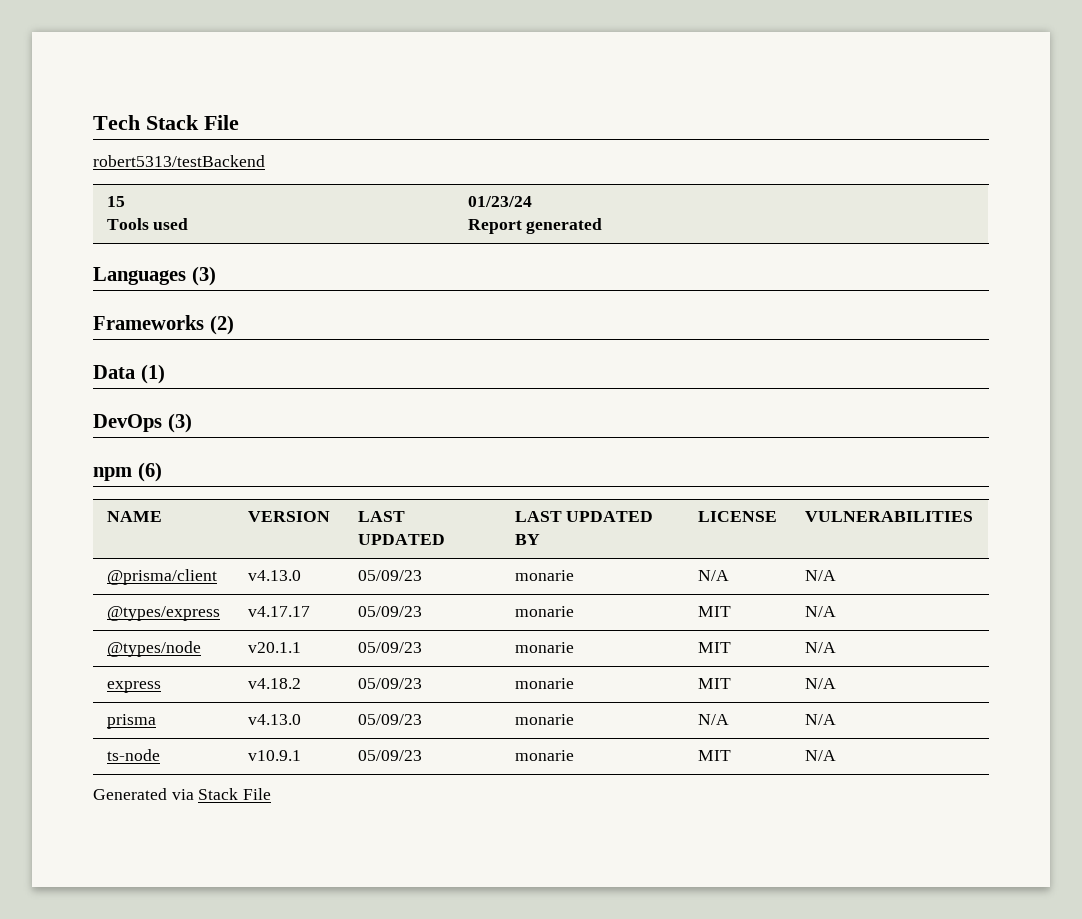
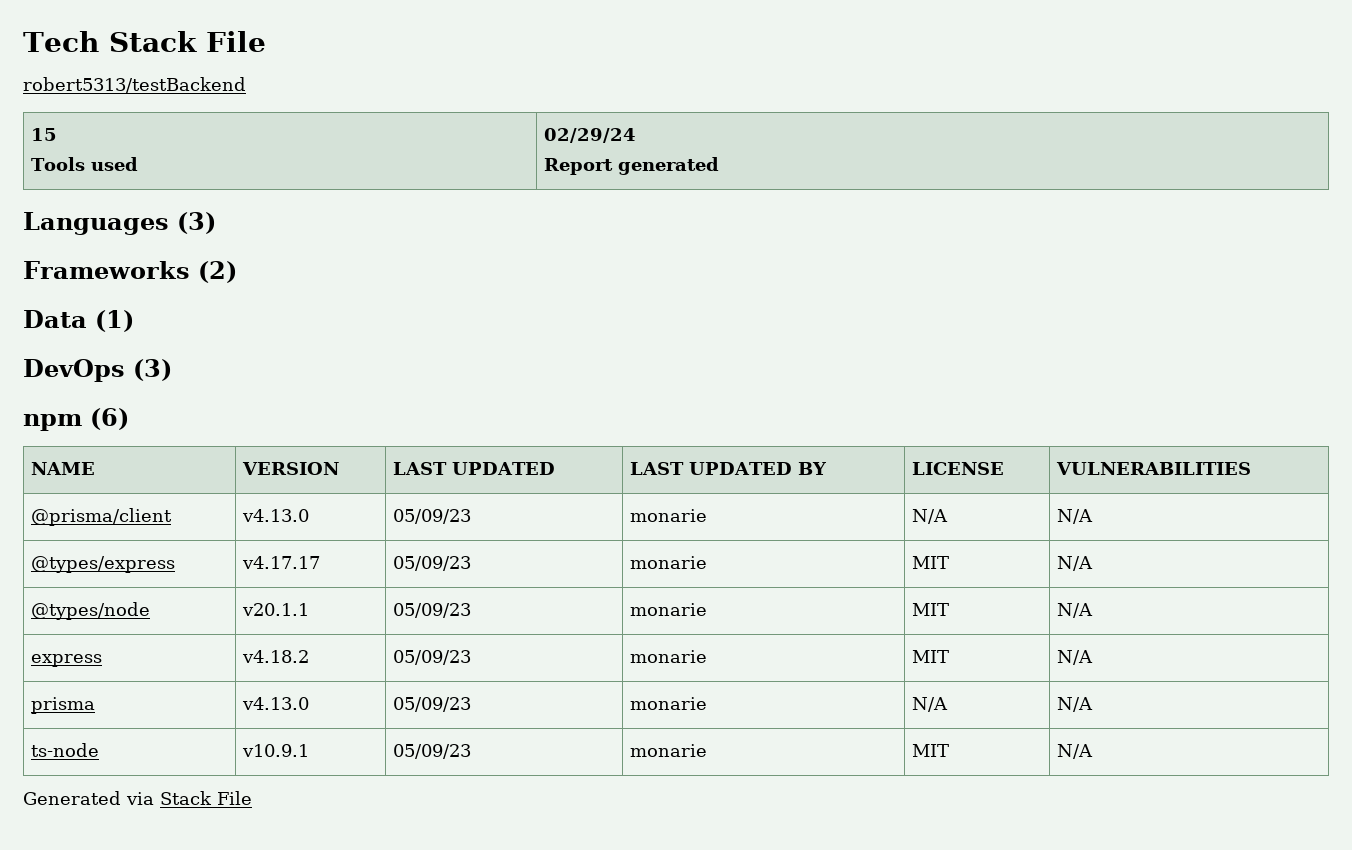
  15
- Tools used | 01/23/24
+ Tools used | 02/29/24

